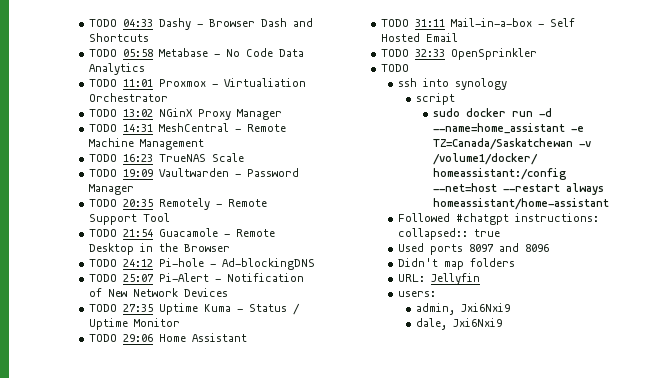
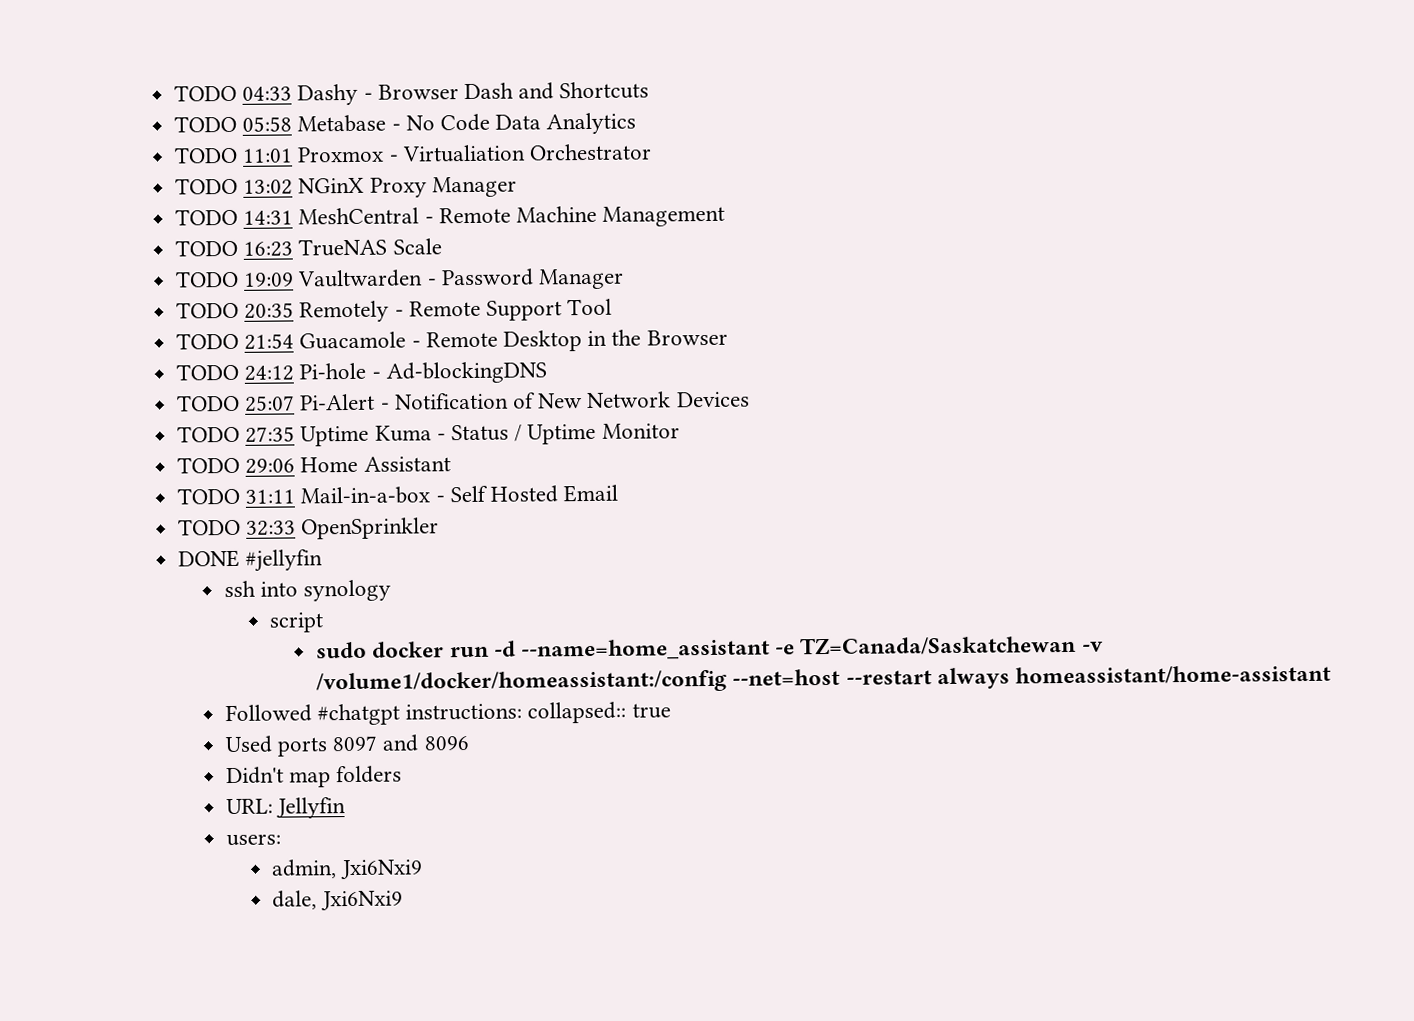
  TODO 32:33 OpenSprinkler
- TODO
+ DONE #jellyfin

